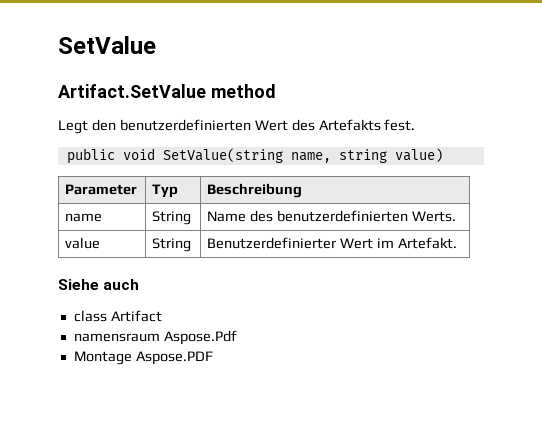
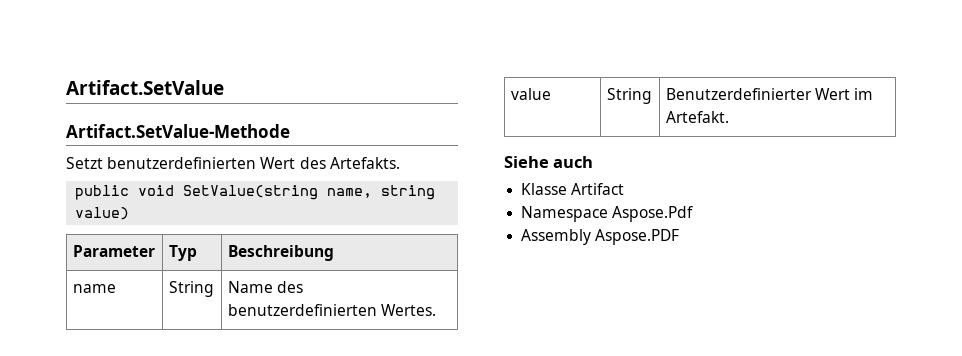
- SetValue
- Artifact.SetValue method
- Legt den benutzerdefinierten Wert des Artefakts fest.
+ Artifact.SetValue
+ Artifact.SetValue-Methode
+ Setzt benutzerdefinierten Wert des Artefakts.
- name | String | Name des benutzerdefinierten Werts.
+ name | String | Name des benutzerdefinierten Wertes.
- class Artifact
+ Klasse Artifact
- namensraum Aspose.Pdf
+ Namespace Aspose.Pdf
- Montage Aspose.PDF
+ Assembly Aspose.PDF

